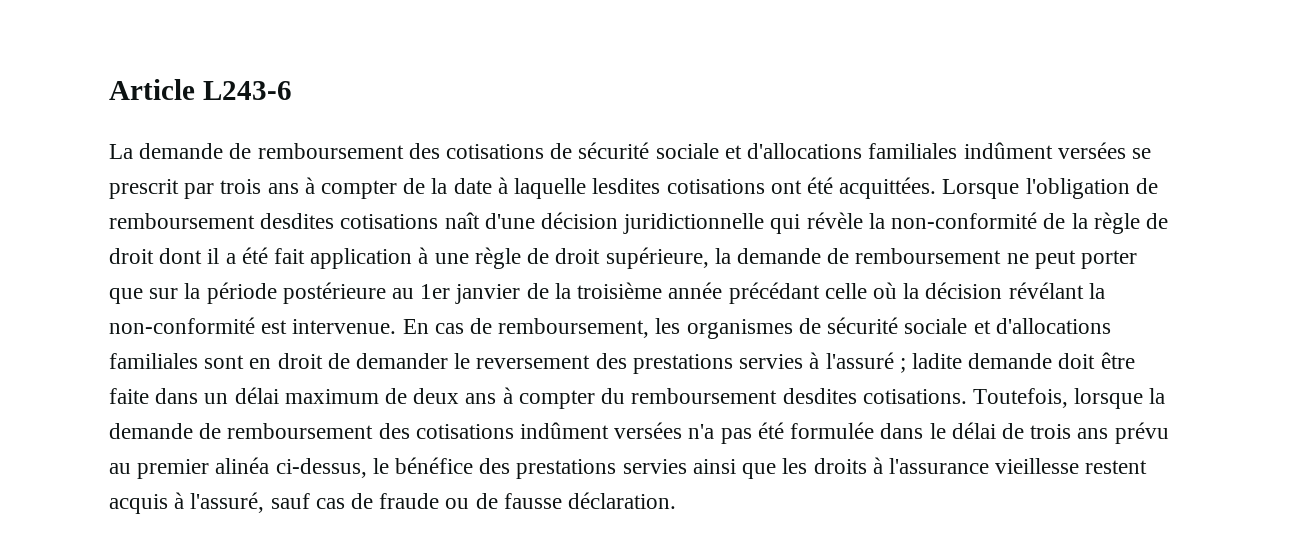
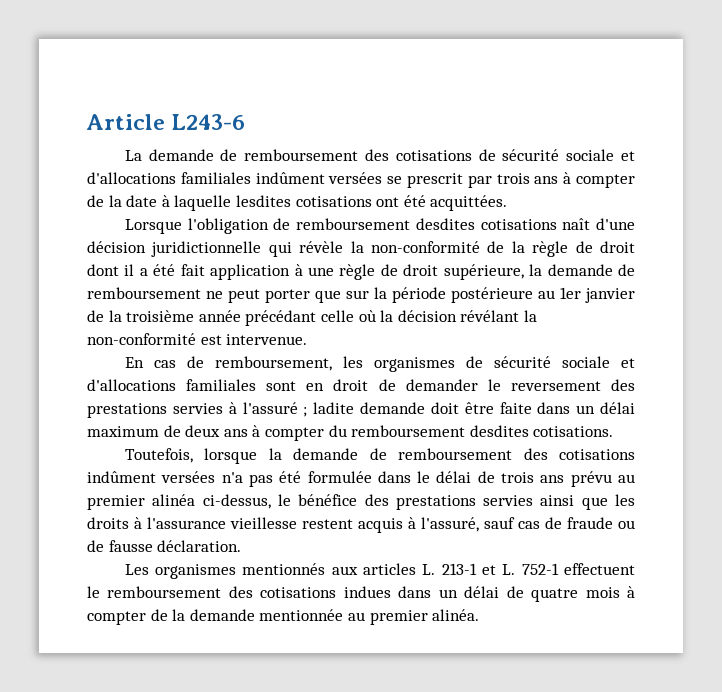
- La demande de remboursement des cotisations de sécurité sociale et d'allocations familiales indûment versées se prescrit par trois ans à compter de la date à laquelle lesdites cotisations ont été acquittées. Lorsque l'obligation de remboursement desdites cotisations naît d'une décision juridictionnelle qui révèle la non-conformité de la règle de droit dont il a été fait application à une règle de droit supérieure, la demande de remboursement ne peut porter que sur la période postérieure au 1er janvier de la troisième année précédant celle où la décision révélant la non-conformité est intervenue. En cas de remboursement, les organismes de sécurité sociale et d'allocations familiales sont en droit de demander le reversement des prestations servies à l'assuré ;
+ La demande de remboursement des cotisations de sécurité sociale et d'allocations familiales indûment versées se prescrit par trois ans à compter de la date à laquelle lesdites cotisations ont été acquittées.
+ Lorsque l'obligation de remboursement desdites cotisations naît d'une décision juridictionnelle qui révèle la non-conformité de la règle de droit dont il a été fait application à une règle de droit supérieure, la demande de remboursement ne peut porter que sur la période postérieure au 1er janvier de la troisième année précédant celle où la décision révélant la non-conformité est intervenue.
+ En cas de remboursement, les organismes de sécurité sociale et d'allocations familiales sont en droit de demander le reversement des prestations servies à l'assuré ;
- ladite demande doit être faite dans un délai maximum de deux ans à compter du remboursement desdites cotisations. Toutefois, lorsque la demande de remboursement des cotisations indûment versées n'a pas été formulée dans le délai de trois ans prévu au premier alinéa ci-dessus, le bénéfice des prestations servies ainsi que les droits à l'assurance vieillesse restent acquis à l'assuré, sauf cas de fraude ou de fausse déclaration.
+ ladite demande doit être faite dans un délai maximum de deux ans à compter du remboursement desdites cotisations.
+ Toutefois, lorsque la demande de remboursement des cotisations indûment versées n'a pas été formulée dans le délai de trois ans prévu au premier alinéa ci-dessus, le bénéfice des prestations servies ainsi que les droits à l'assurance vieillesse restent acquis à l'assuré, sauf cas de fraude ou de fausse déclaration.
+ Les organismes mentionnés aux articles L. 213-1 et L. 752-1 effectuent le remboursement des cotisations indues dans un délai de quatre mois à compter de la demande mentionnée au premier alinéa.

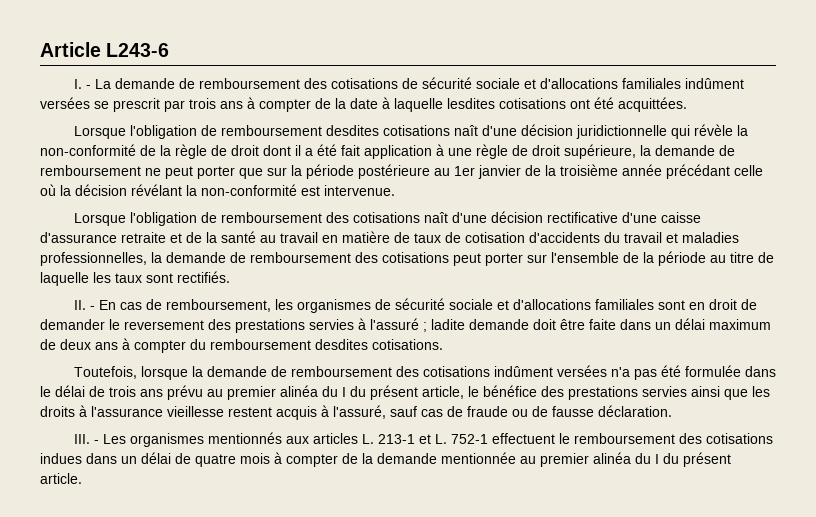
- La demande de remboursement des cotisations de sécurité sociale et d'allocations familiales indûment versées se prescrit par trois ans à compter de la date à laquelle lesdites cotisations ont été acquittées.
+ I. - La demande de remboursement des cotisations de sécurité sociale et d'allocations familiales indûment versées se prescrit par trois ans à compter de la date à laquelle lesdites cotisations ont été acquittées.
- En cas de remboursement, les organismes de sécurité sociale et d'allocations familiales sont en droit de demander le reversement des prestations servies à l'assuré ; ladite demande doit être faite dans un délai maximum de deux ans à compter du remboursement desdites cotisations.
+ Lorsque l'obligation de remboursement des cotisations naît d'une décision rectificative d'une caisse d'assurance retraite et de la santé au travail en matière de taux de cotisation d'accidents du travail et maladies professionnelles, la demande de remboursement des cotisations peut porter sur l'ensemble de la période au titre de laquelle les taux sont rectifiés.
+ II. - En cas de remboursement, les organismes de sécurité sociale et d'allocations familiales sont en droit de demander le reversement des prestations servies à l'assuré ; ladite demande doit être faite dans un délai maximum de deux ans à compter du remboursement desdites cotisations.
- Toutefois, lorsque la demande de remboursement des cotisations indûment versées n'a pas été formulée dans le délai de trois ans prévu au premier alinéa ci-dessus, le bénéfice des prestations servies ainsi que les droits à l'assurance vieillesse restent acquis à l'assuré, sauf cas de fraude ou de fausse déclaration.
+ Toutefois, lorsque la demande de remboursement des cotisations indûment versées n'a pas été formulée dans le délai de trois ans prévu au premier alinéa du I du présent article, le bénéfice des prestations servies ainsi que les droits à l'assurance vieillesse restent acquis à l'assuré, sauf cas de fraude ou de fausse déclaration.
- Les organismes mentionnés aux articles L. 213-1 et L. 752-1 effectuent le remboursement des cotisations indues dans un délai de quatre mois à compter de la demande mentionnée au premier alinéa.
+ III. - Les organismes mentionnés aux articles L. 213-1 et L. 752-1 effectuent le remboursement des cotisations indues dans un délai de quatre mois à compter de la demande mentionnée au premier alinéa du I du présent article.

